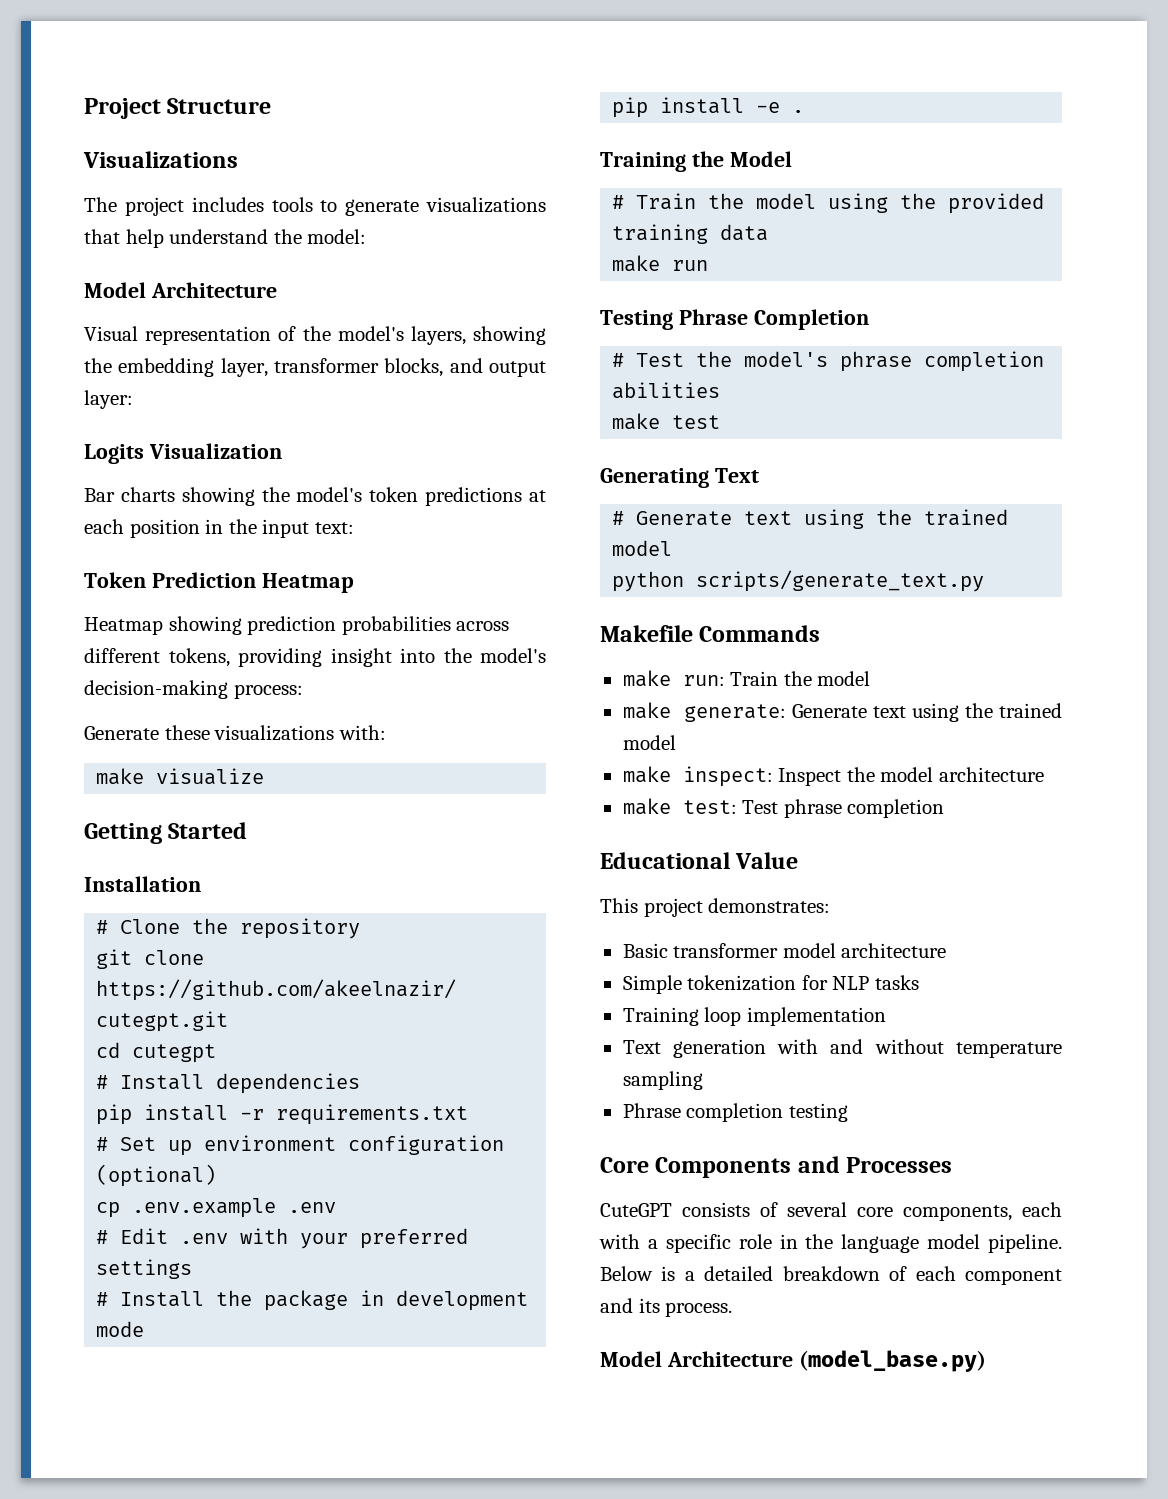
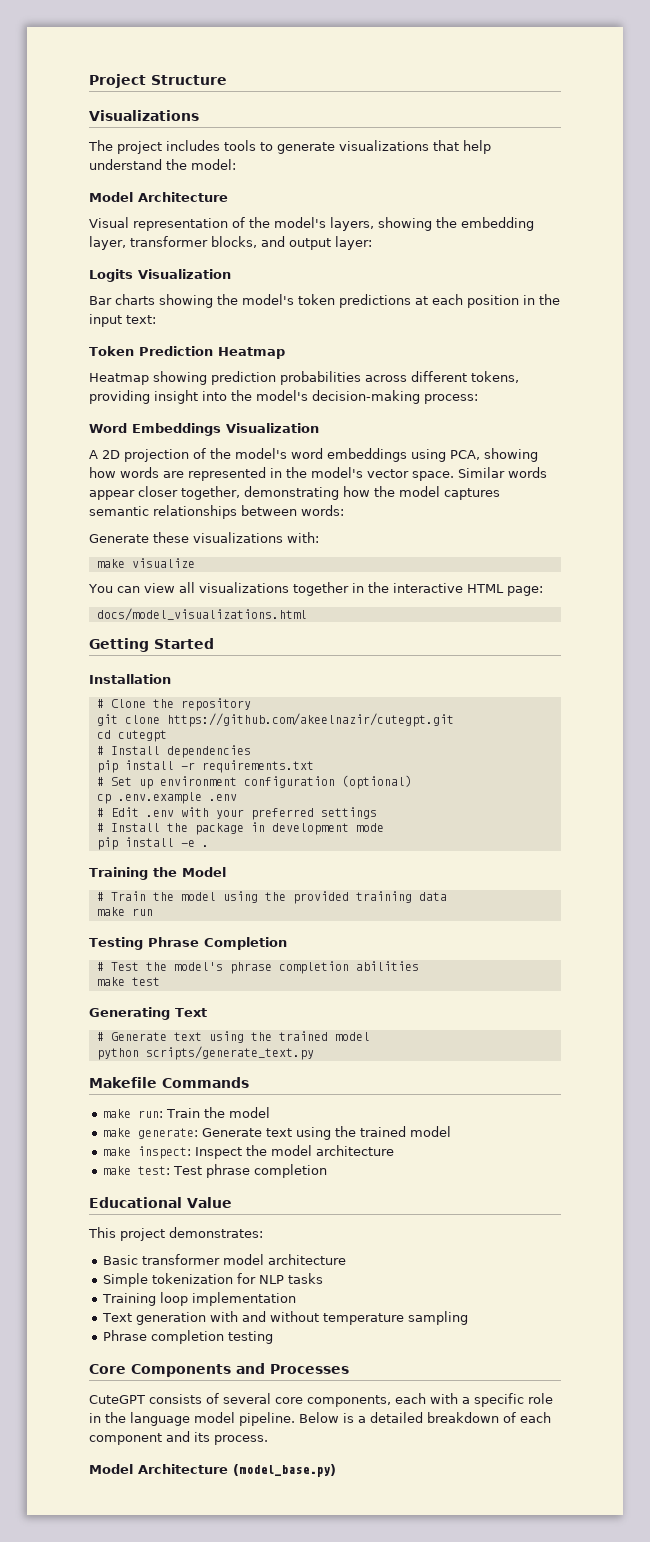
+ Word Embeddings Visualization
+ A 2D projection of the model's word embeddings using PCA, showing how words are represented in the model's vector space. Similar words appear closer together, demonstrating how the model captures semantic relationships between words:
+ You can view all visualizations together in the interactive HTML page:
+ docs/model_visualizations.html

